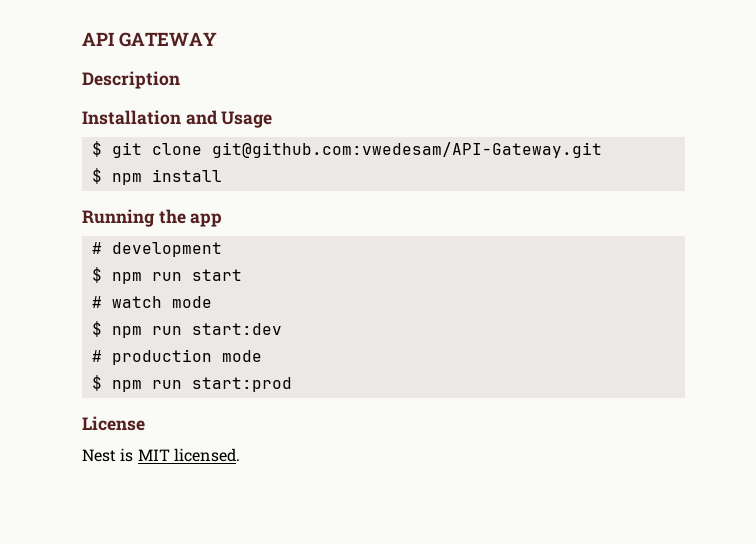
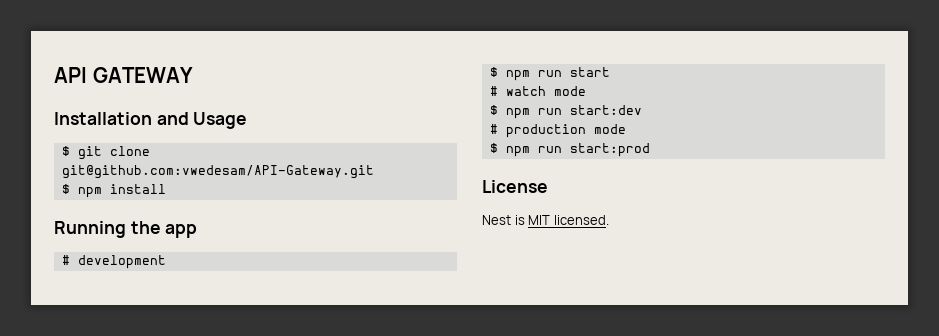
- Description

